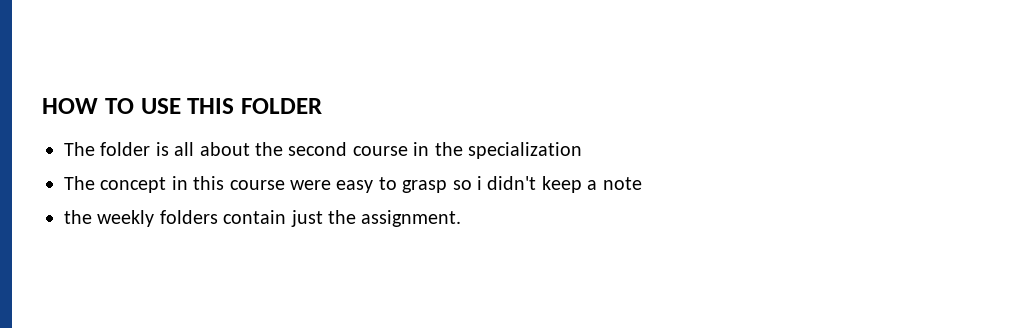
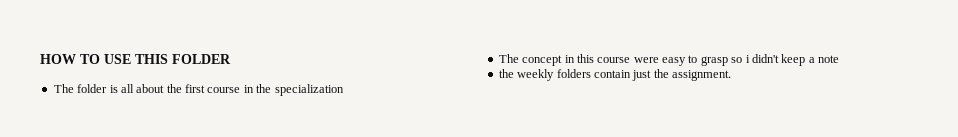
- The folder is all about the second course in the specialization
+ The folder is all about the first course in the specialization

